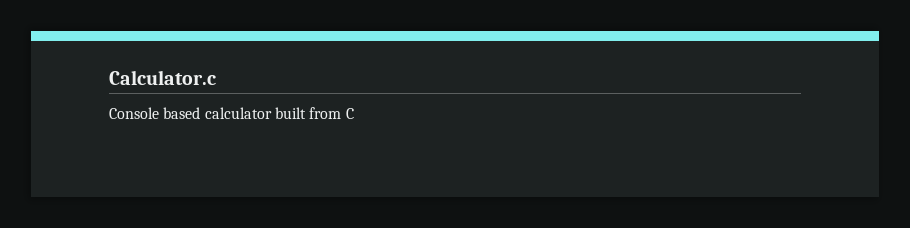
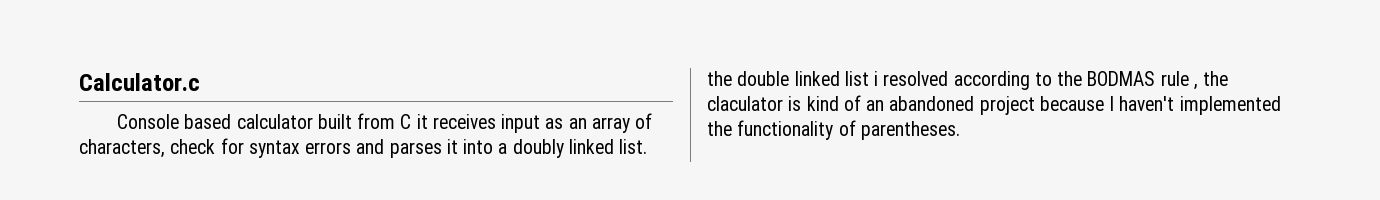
- Console based calculator built from C
+ Console based calculator built from C it receives input as an array of characters, check for syntax errors and parses it into a doubly linked list. the double linked list i resolved according to the BODMAS rule , the claculator is kind of an abandoned project because I haven't implemented the functionality of parentheses.

